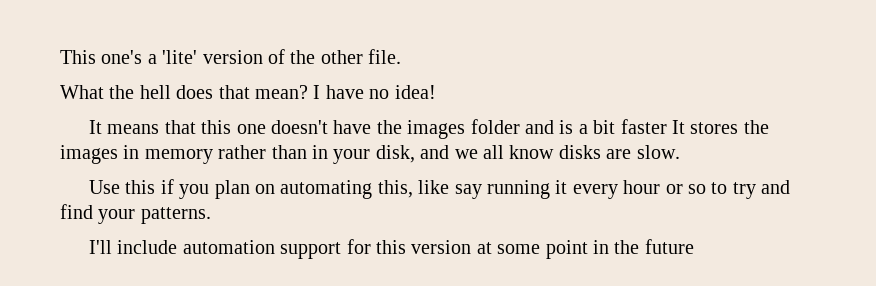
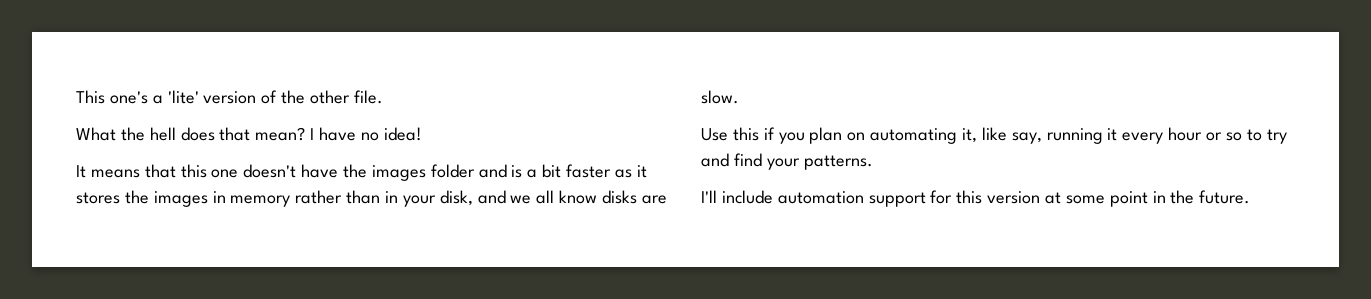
- It means that this one doesn't have the images folder and is a bit faster It stores the images in memory rather than in your disk, and we all know disks are slow.
+ It means that this one doesn't have the images folder and is a bit faster as it stores the images in memory rather than in your disk, and we all know disks are slow.
- Use this if you plan on automating this, like say running it every hour or so to try and find your patterns.
+ Use this if you plan on automating it, like say, running it every hour or so to try and find your patterns.
- I'll include automation support for this version at some point in the future
+ I'll include automation support for this version at some point in the future.

